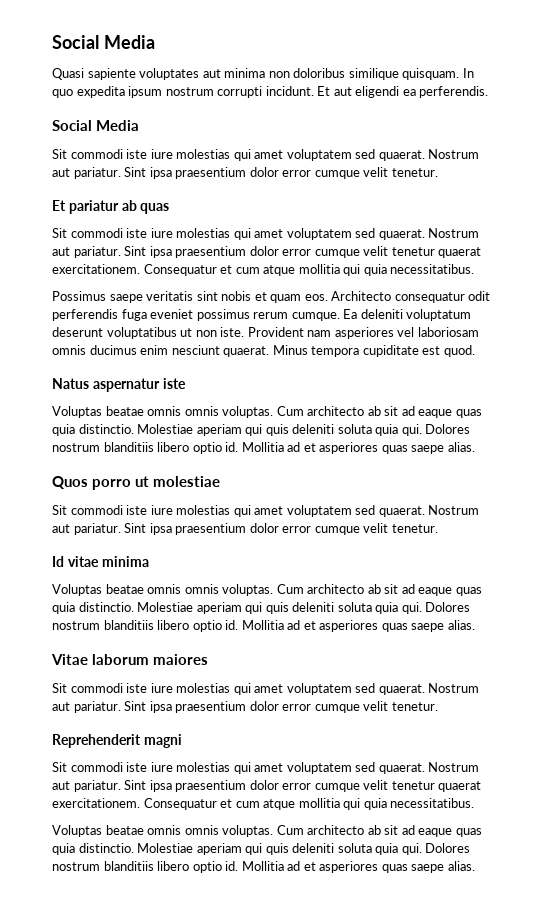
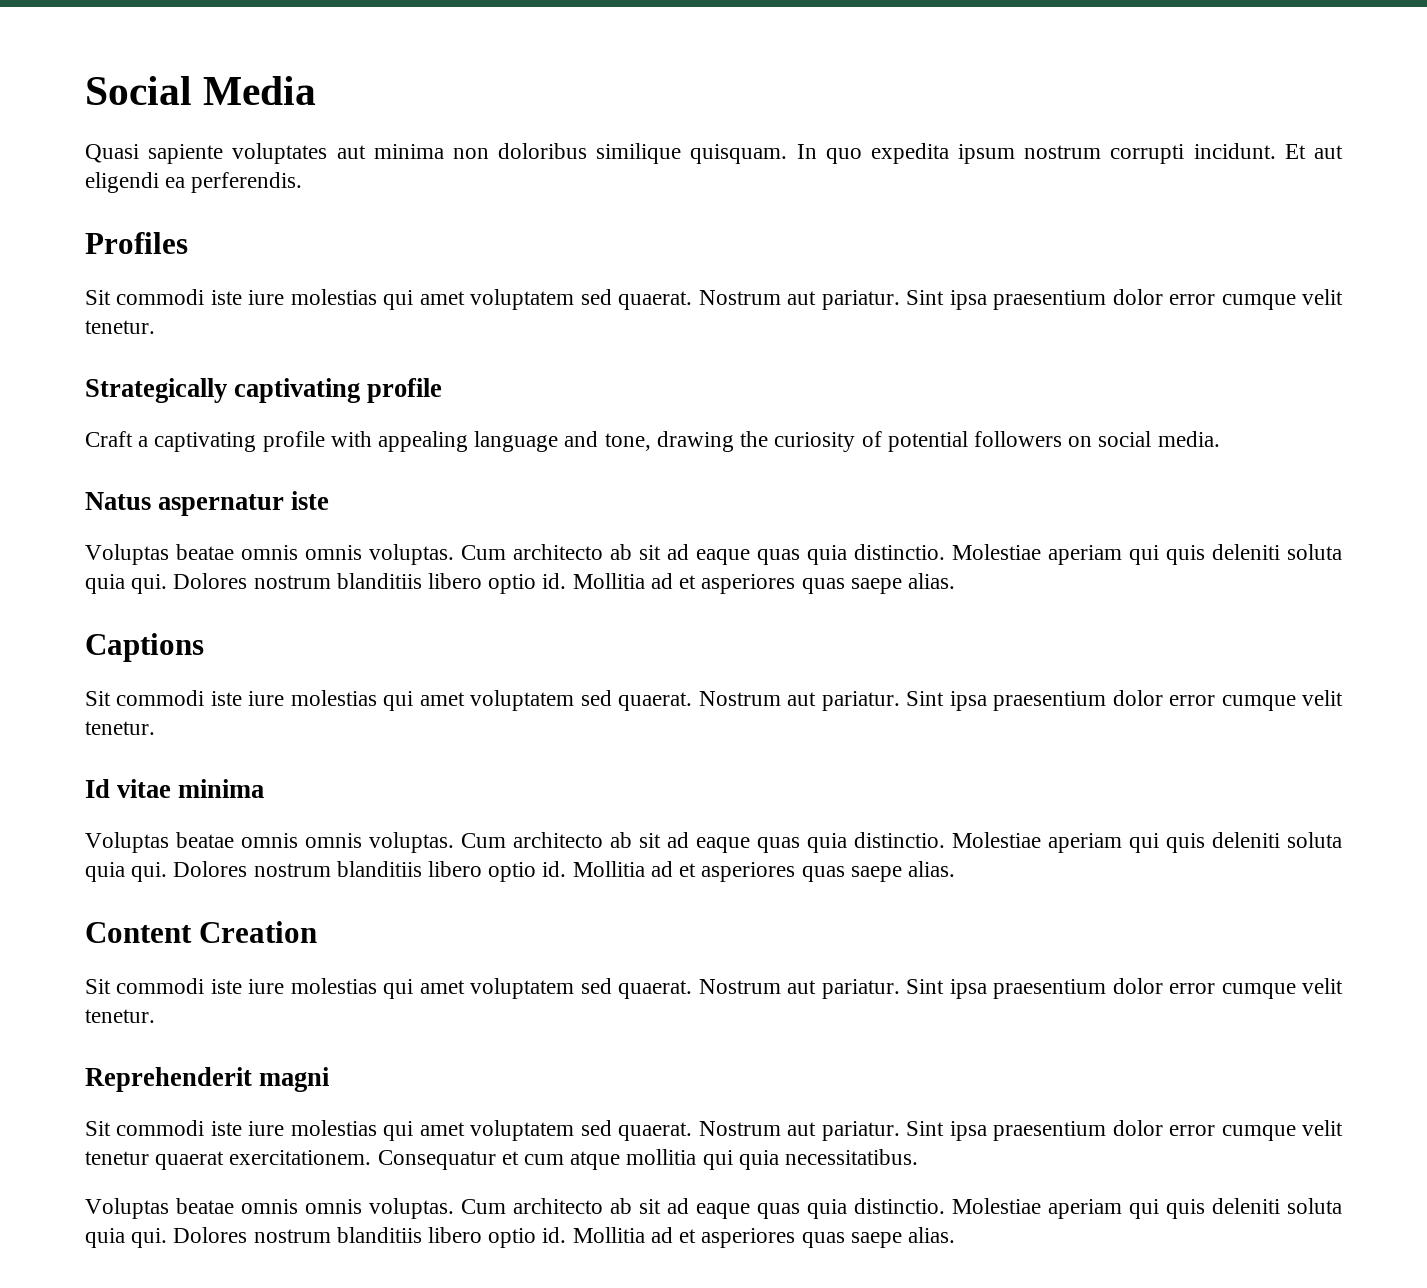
  Et aut eligendi ea perferendis.
- Social Media
+ Profiles
- Et pariatur ab quas
- Sit commodi iste iure molestias qui amet voluptatem sed quaerat. Nostrum aut pariatur. Sint ipsa praesentium dolor error cumque velit tenetur quaerat exercitationem. Consequatur et cum atque mollitia qui quia necessitatibus.
- Possimus saepe veritatis sint nobis et quam eos. Architecto consequatur odit perferendis fuga eveniet possimus rerum cumque. Ea deleniti voluptatum deserunt voluptatibus ut non iste. Provident nam asperiores vel laboriosam omnis ducimus enim nesciunt quaerat. Minus tempora cupiditate est quod.
+ Strategically captivating profile
+ Craft a captivating profile with appealing language and tone, drawing the curiosity of potential followers on social media.
- Quos porro ut molestiae
+ Captions
- Vitae laborum maiores
+ Content Creation

